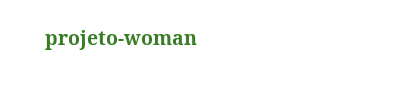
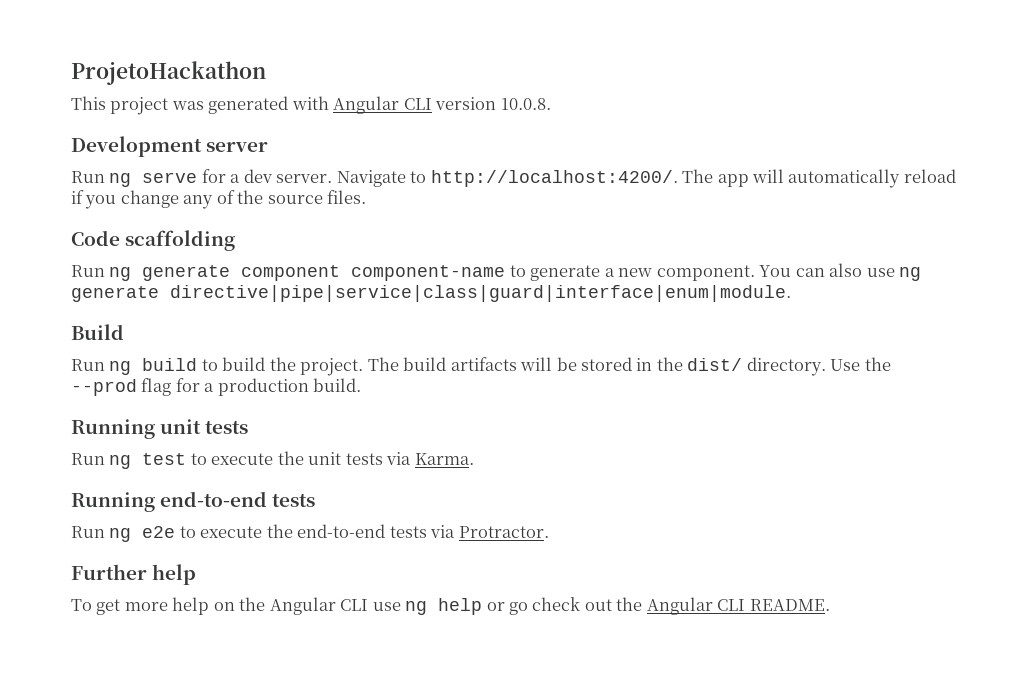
- projeto-woman
+ ProjetoHackathon
+ This project was generated with Angular CLI version 10.0.8.
+ Development server
+ Run ng serve for a dev server. Navigate to http://localhost:4200/. The app will automatically reload if you change any of the source files.
+ Code scaffolding
+ Run ng generate component component-name to generate a new component. You can also use ng generate directive|pipe|service|class|guard|interface|enum|module.
+ Build
+ Run ng build to build the project. The build artifacts will be stored in the dist/ directory. Use the --prod flag for a production build.
+ Running unit tests
+ Run ng test to execute the unit tests via Karma.
+ Running end-to-end tests
+ Run ng e2e to execute the end-to-end tests via Protractor.
+ Further help
+ To get more help on the Angular CLI use ng help or go check out the Angular CLI README.

